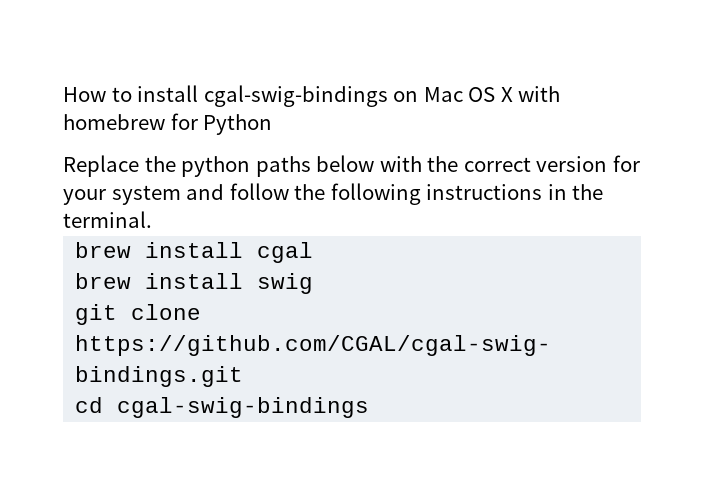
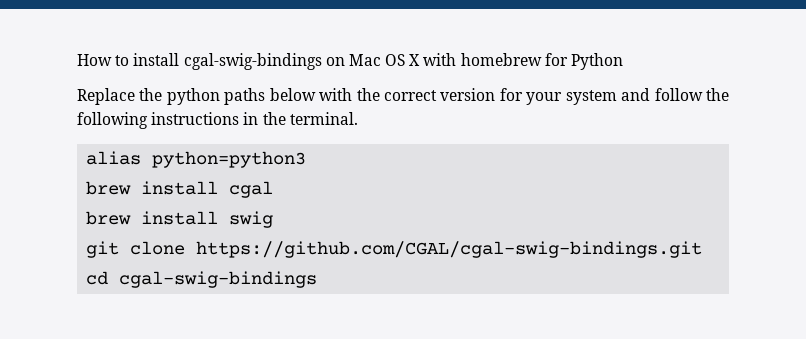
+ alias python=python3

